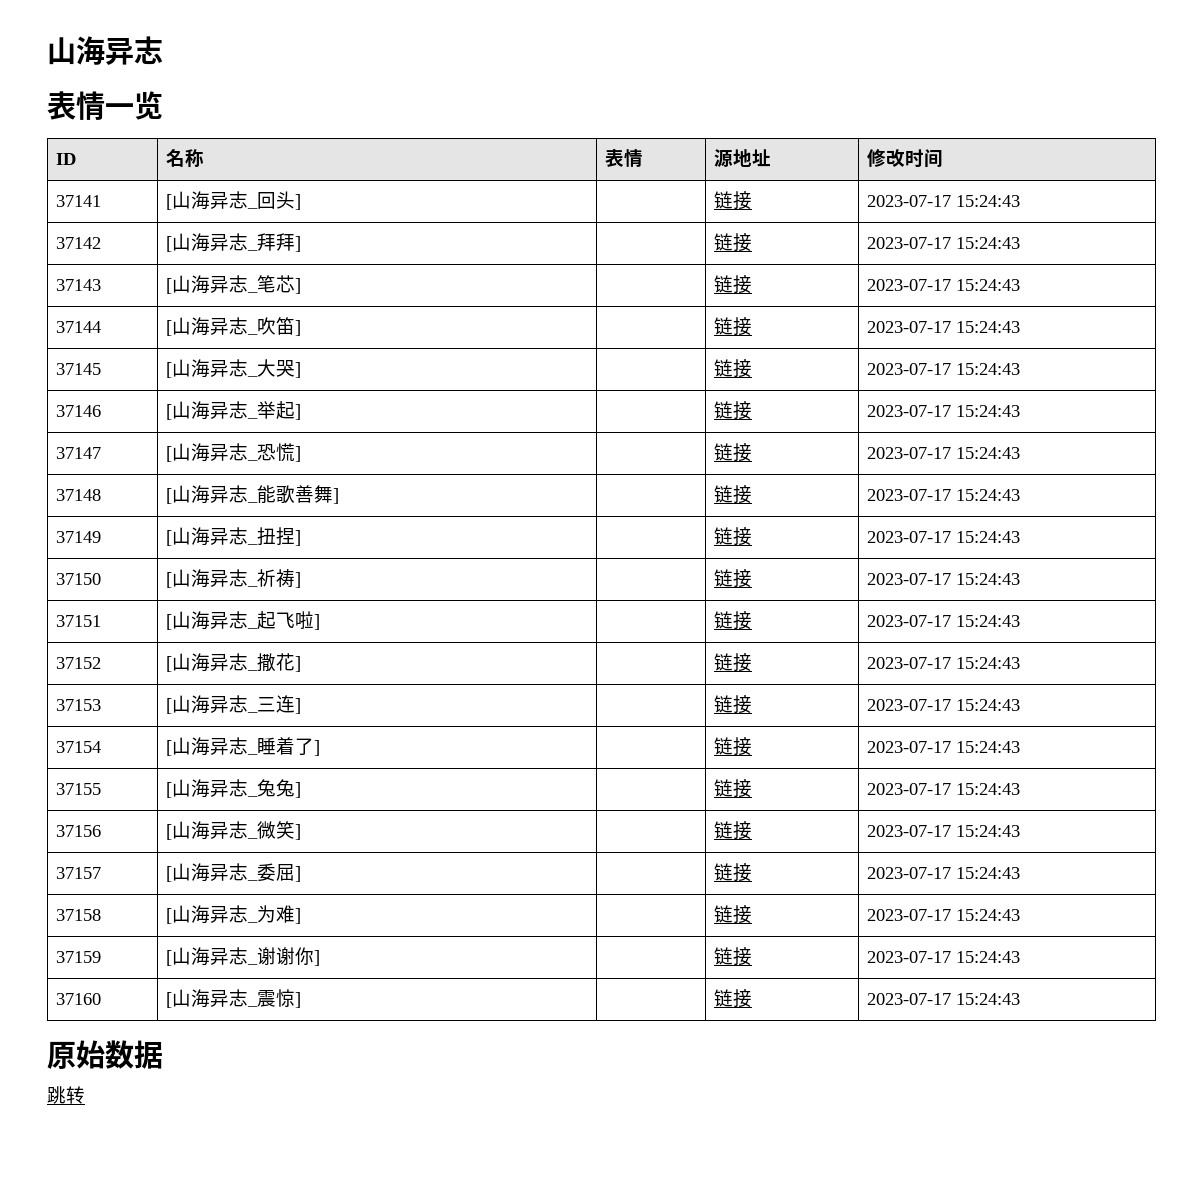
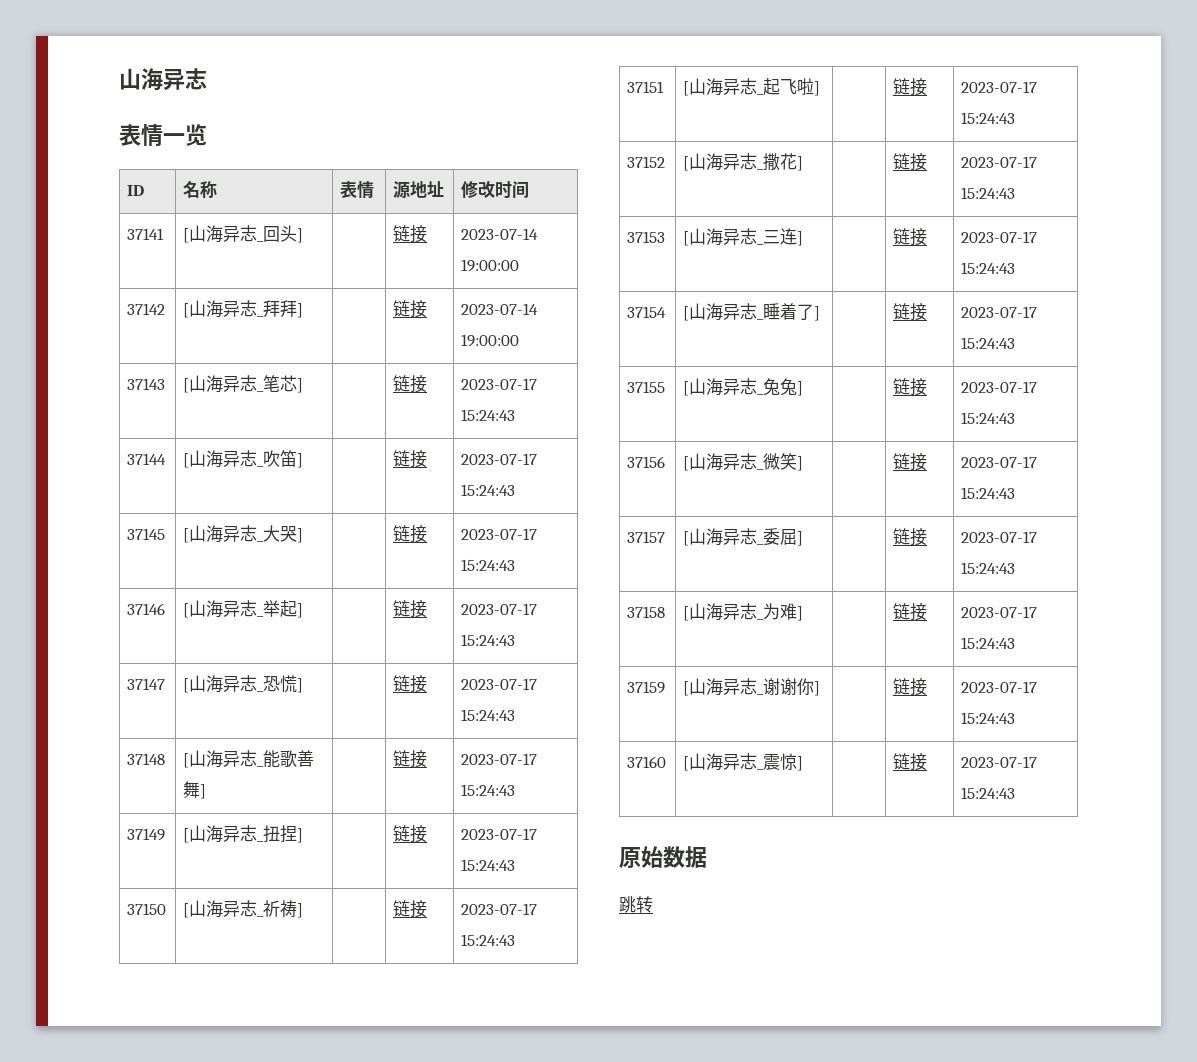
- 37141 | [山海异志_回头] | | 链接 | 2023-07-17 15:24:43
+ 37141 | [山海异志_回头] | | 链接 | 2023-07-14 19:00:00
- 37142 | [山海异志_拜拜] | | 链接 | 2023-07-17 15:24:43
+ 37142 | [山海异志_拜拜] | | 链接 | 2023-07-14 19:00:00

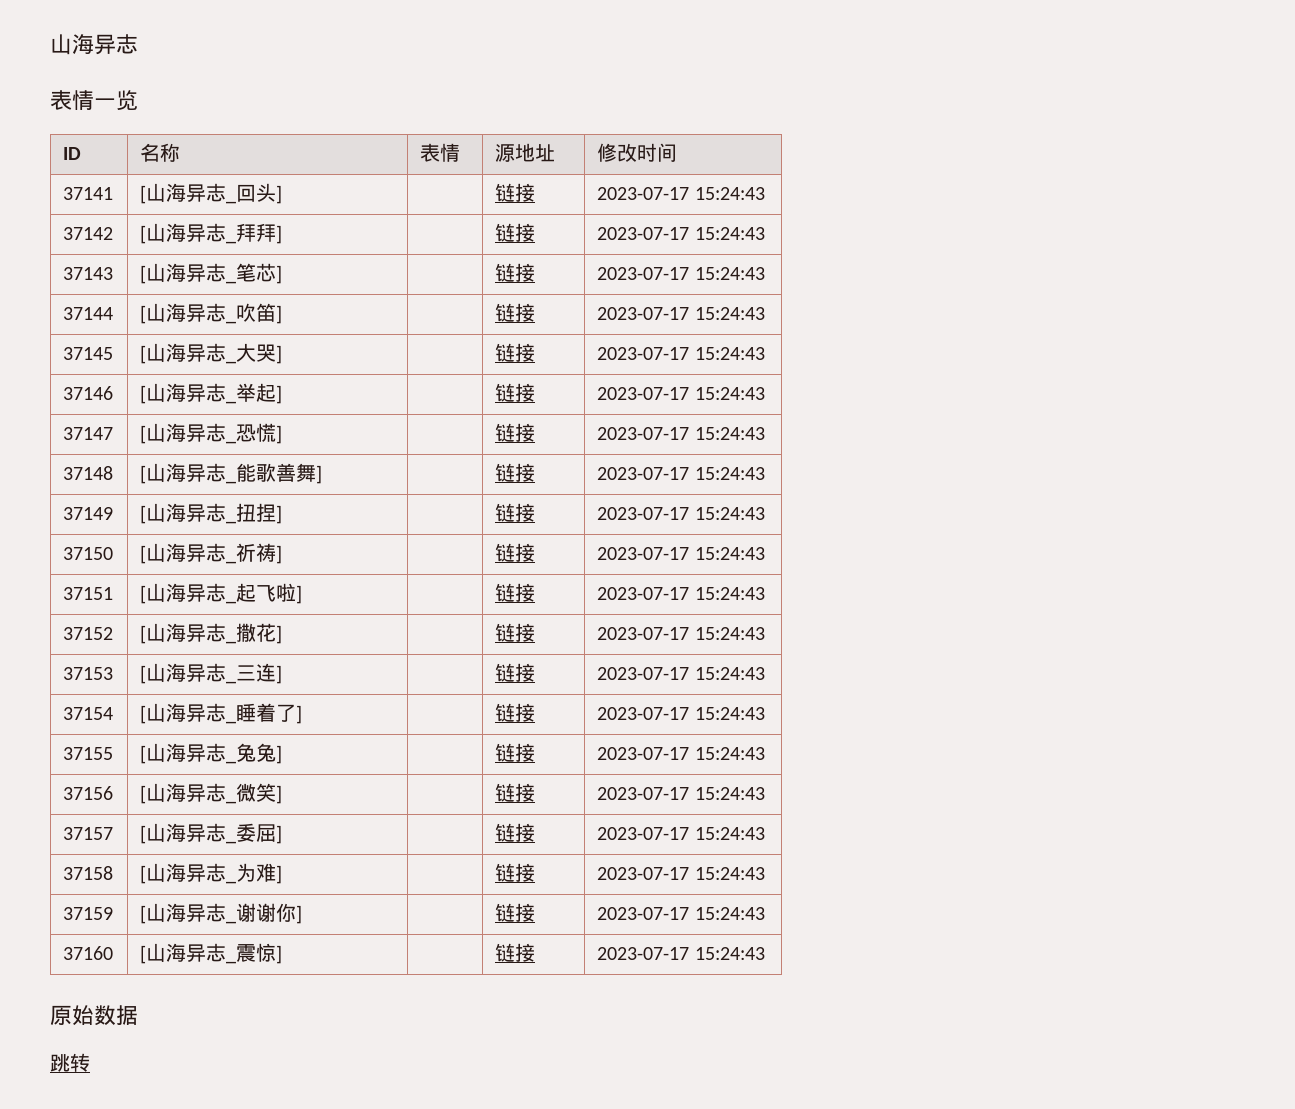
- 37141 | [山海异志_回头] | | 链接 | 2023-07-14 19:00:00
+ 37141 | [山海异志_回头] | | 链接 | 2023-07-17 15:24:43
- 37142 | [山海异志_拜拜] | | 链接 | 2023-07-14 19:00:00
+ 37142 | [山海异志_拜拜] | | 链接 | 2023-07-17 15:24:43

